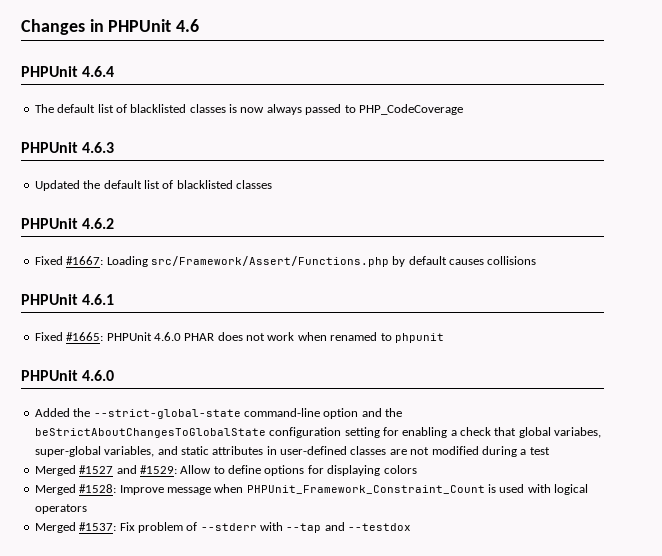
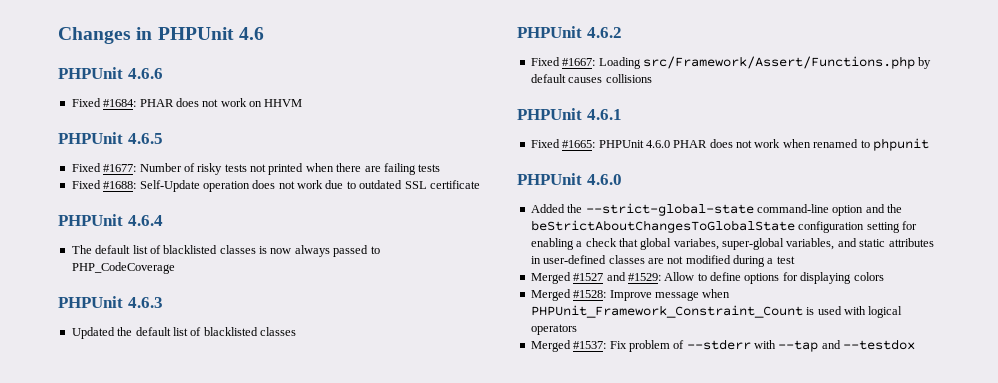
+ PHPUnit 4.6.6
+ Fixed #1684: PHAR does not work on HHVM
+ PHPUnit 4.6.5
+ Fixed #1677: Number of risky tests not printed when there are failing tests
+ Fixed #1688: Self-Update operation does not work due to outdated SSL certificate

